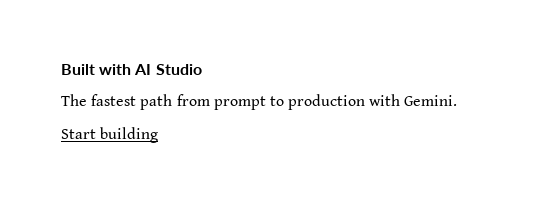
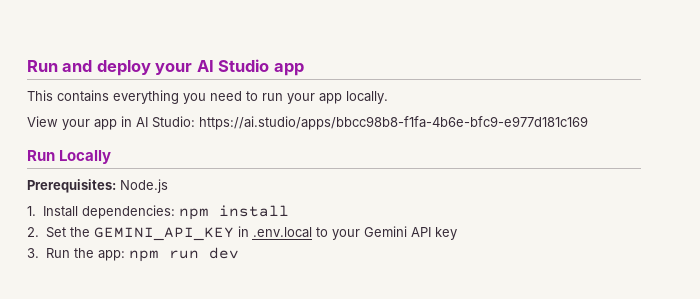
- Built with AI Studio
- The fastest path from prompt to production with Gemini.
- Start building
+ Run and deploy your AI Studio app
+ This contains everything you need to run your app locally.
+ View your app in AI Studio: https://ai.studio/apps/bbcc98b8-f1fa-4b6e-bfc9-e977d181c169
+ Run Locally
+ Prerequisites: Node.js
+ 1. Install dependencies: npm install
+ 2. Set the GEMINI_API_KEY in .env.local to your Gemini API key
+ 3. Run the app: npm run dev

